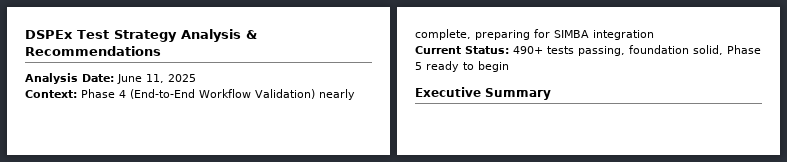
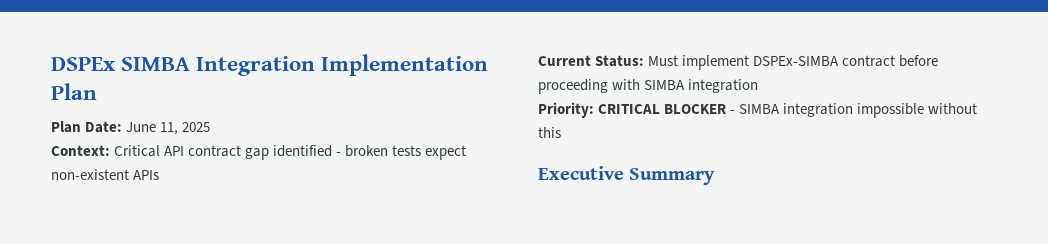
- DSPEx Test Strategy Analysis & Recommendations
- Analysis Date: June 11, 2025
+ DSPEx SIMBA Integration Implementation Plan
+ Plan Date: June 11, 2025
- Context: Phase 4 (End-to-End Workflow Validation) nearly complete, preparing for SIMBA integration
- Current Status: 490+ tests passing, foundation solid, Phase 5 ready to begin
+ Context: Critical API contract gap identified - broken tests expect non-existent APIs
+ Current Status: Must implement DSPEx-SIMBA contract before proceeding with SIMBA integration
+ Priority: CRITICAL BLOCKER - SIMBA integration impossible without this

